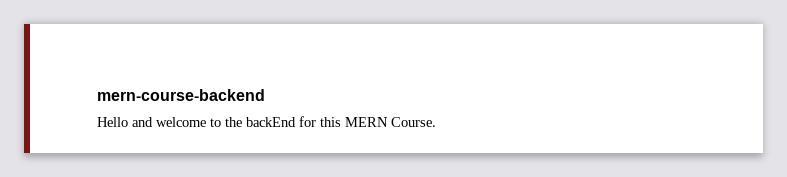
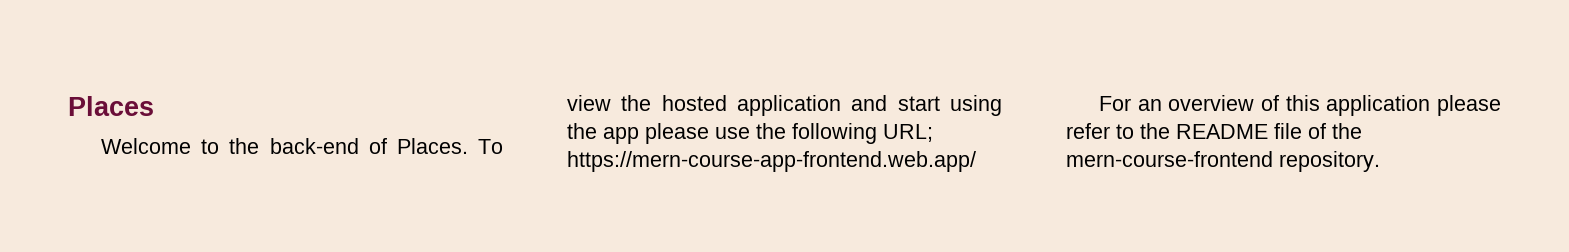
- mern-course-backend
- Hello and welcome to the backEnd for this MERN Course.
+ Places
+ Welcome to the back-end of Places. To view the hosted application and start using the app please use the following URL; https://mern-course-app-frontend.web.app/
+ For an overview of this application please refer to the README file of the mern-course-frontend repository.

